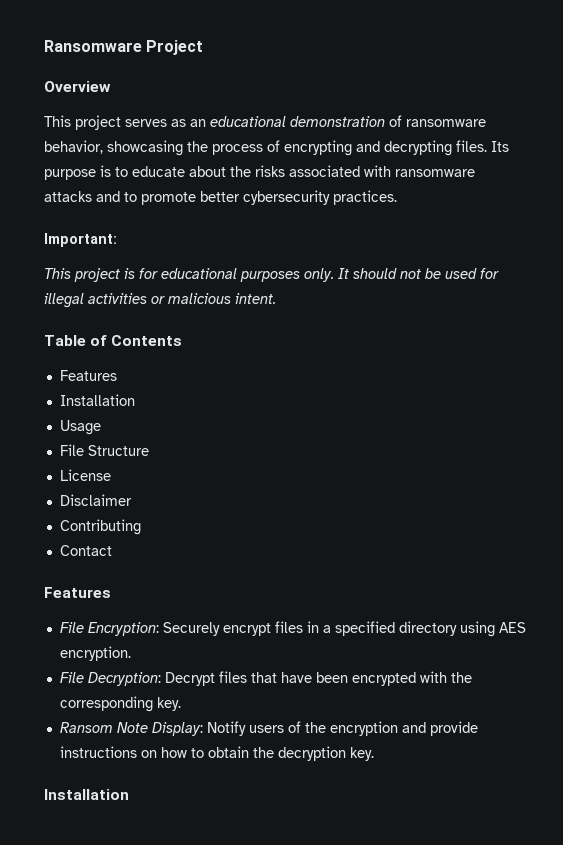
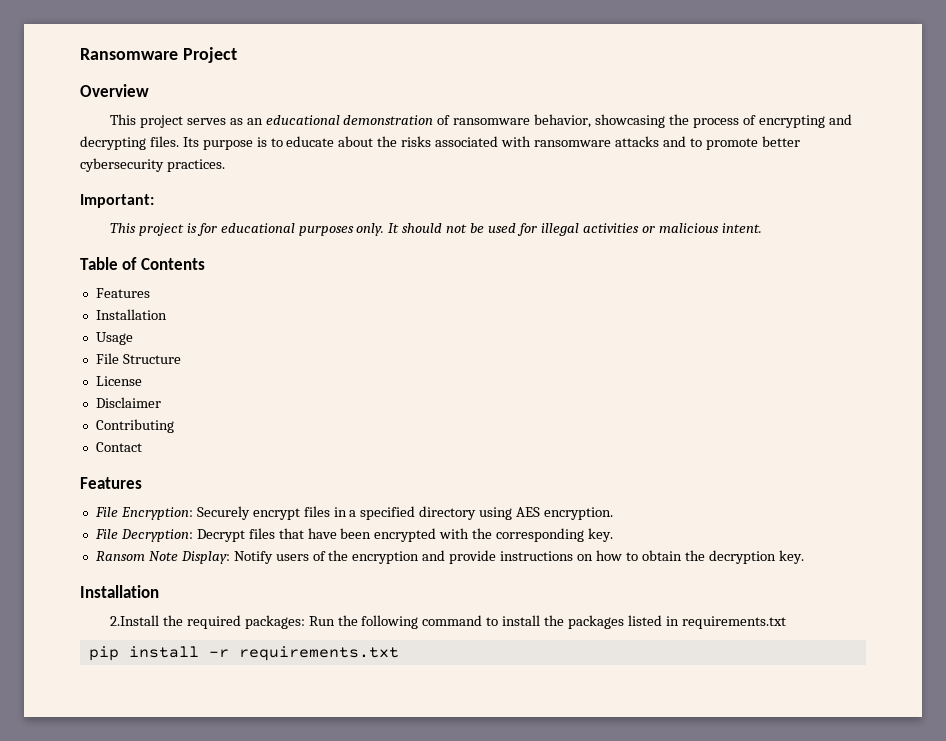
+ 2.Install the required packages: Run the following command to install the packages listed in requirements.txt
+ pip install -r requirements.txt

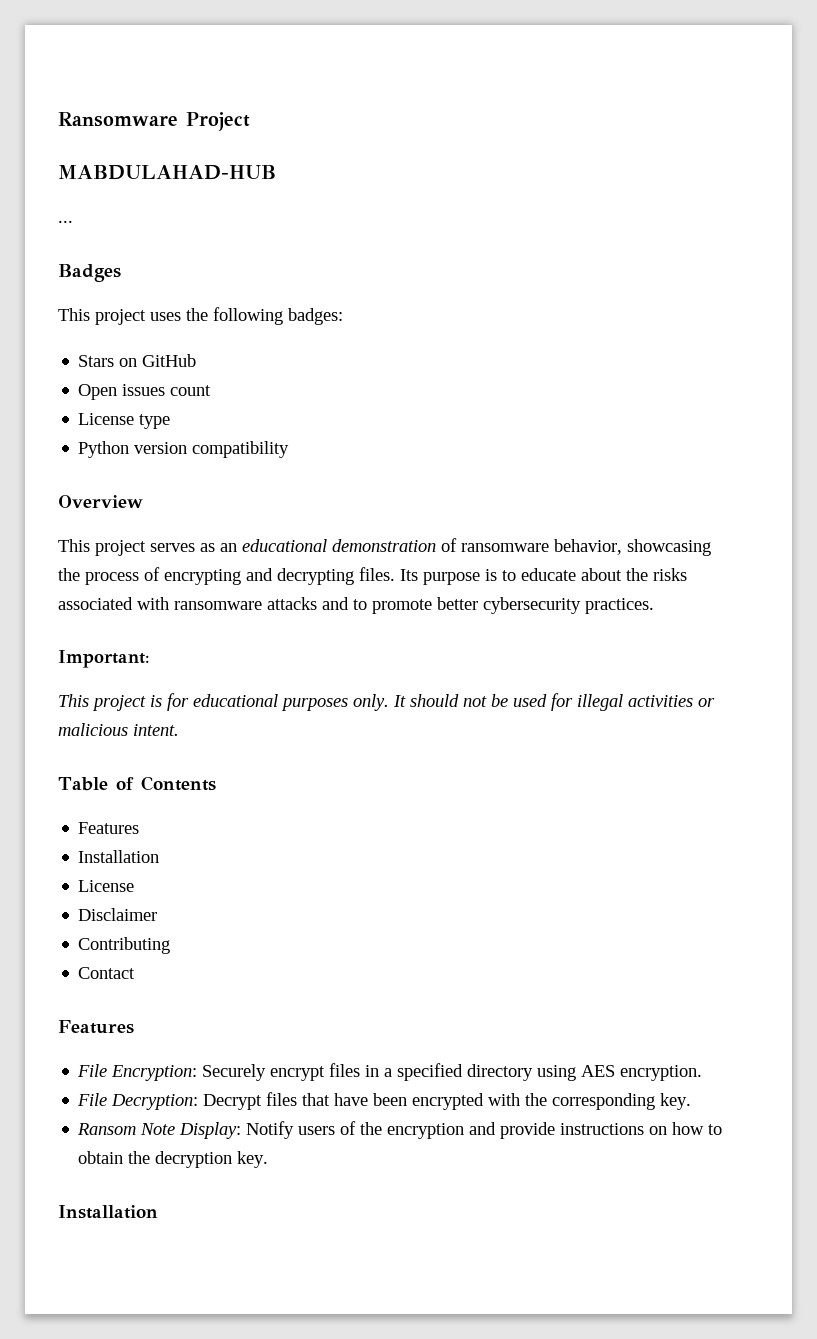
+ MABDULAHAD-HUB
+ ...
+ Badges
+ This project uses the following badges:
+ Stars on GitHub
+ Open issues count
+ License type
+ Python version compatibility
- Usage
- File Structure
- 2.Install the required packages: Run the following command to install the packages listed in requirements.txt
- pip install -r requirements.txt

